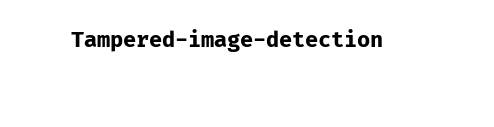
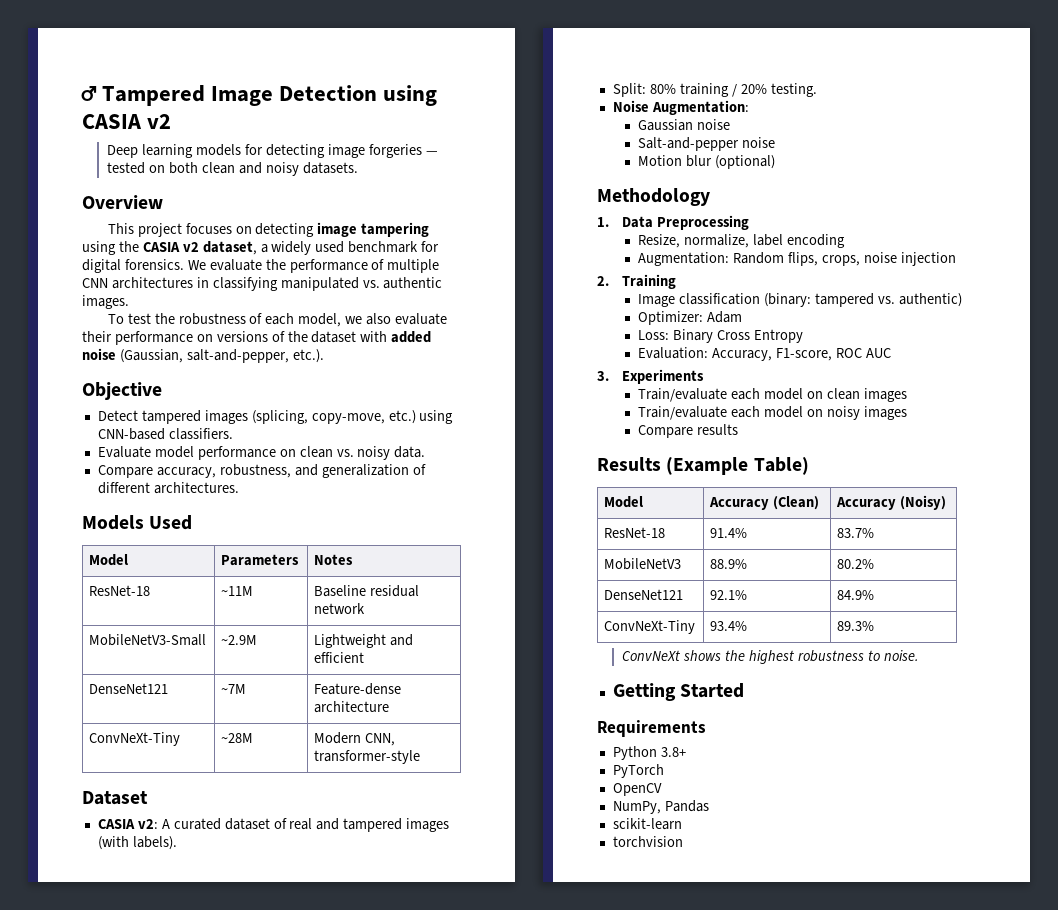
- Tampered-image-detection
+ ♂ Tampered Image Detection using CASIA v2
+ Deep learning models for detecting image forgeries — tested on both clean and noisy datasets.
+ Overview
+ This project focuses on detecting image tampering using the CASIA v2 dataset, a widely used benchmark for digital forensics. We evaluate the performance of multiple CNN architectures in classifying manipulated vs. authentic images.
+ To test the robustness of each model, we also evaluate their performance on versions of the dataset with added noise (Gaussian, salt-and-pepper, etc.).
+ Objective
+ Detect tampered images (splicing, copy-move, etc.) using CNN-based classifiers.
+ Evaluate model performance on clean vs. noisy data.
+ Compare accuracy, robustness, and generalization of different architectures.
+ Models Used
+ Model | Parameters | Notes
+ ResNet-18 | ~11M | Baseline residual network
+ MobileNetV3-Small | ~2.9M | Lightweight and efficient
+ DenseNet121 | ~7M | Feature-dense architecture
+ ConvNeXt-Tiny | ~28M | Modern CNN, transformer-style
+ Dataset
+ CASIA v2: A curated dataset of real and tampered images (with labels).
+ Split: 80% training / 20% testing.
+ Noise Augmentation:
+ Gaussian noise
+ Salt-and-pepper noise
+ Motion blur (optional)
+ Methodology
+ 1. Data Preprocessing
+ Resize, normalize, label encoding
+ Augmentation: Random flips, crops, noise injection
+ 2. Training
+ Image classification (binary: tampered vs. authentic)
+ Optimizer: Adam
+ Loss: Binary Cross Entropy
+ Evaluation: Accuracy, F1-score, ROC AUC
+ 3. Experiments
+ Train/evaluate each model on clean images
+ Train/evaluate each model on noisy images
+ Compare results
+ Results (Example Table)
+ Model | Accuracy (Clean) | Accuracy (Noisy)
+ ResNet-18 | 91.4% | 83.7%
+ MobileNetV3 | 88.9% | 80.2%
+ DenseNet121 | 92.1% | 84.9%
+ ConvNeXt-Tiny | 93.4% | 89.3%
+ ConvNeXt shows the highest robustness to noise.
+ Getting Started
+ Requirements
+ Python 3.8+
+ PyTorch
+ OpenCV
+ NumPy, Pandas
+ scikit-learn
+ torchvision

